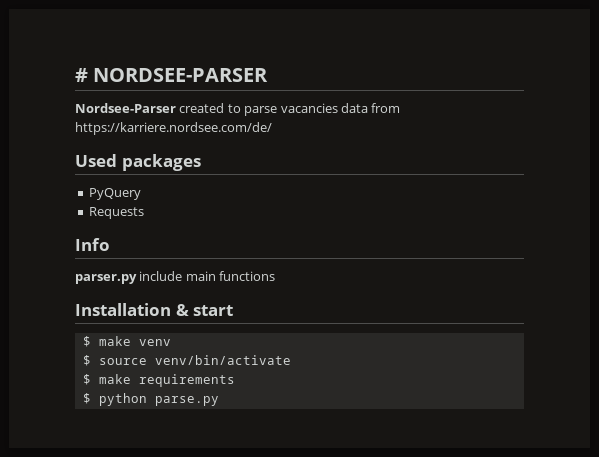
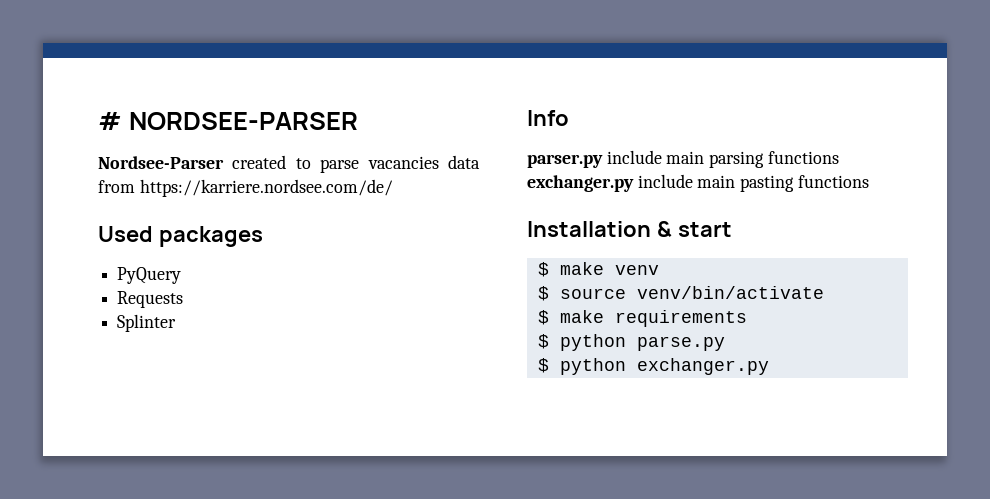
+ Splinter
- parser.py include main functions
+ parser.py include main parsing functions exchanger.py include main pasting functions
+ $ python exchanger.py

